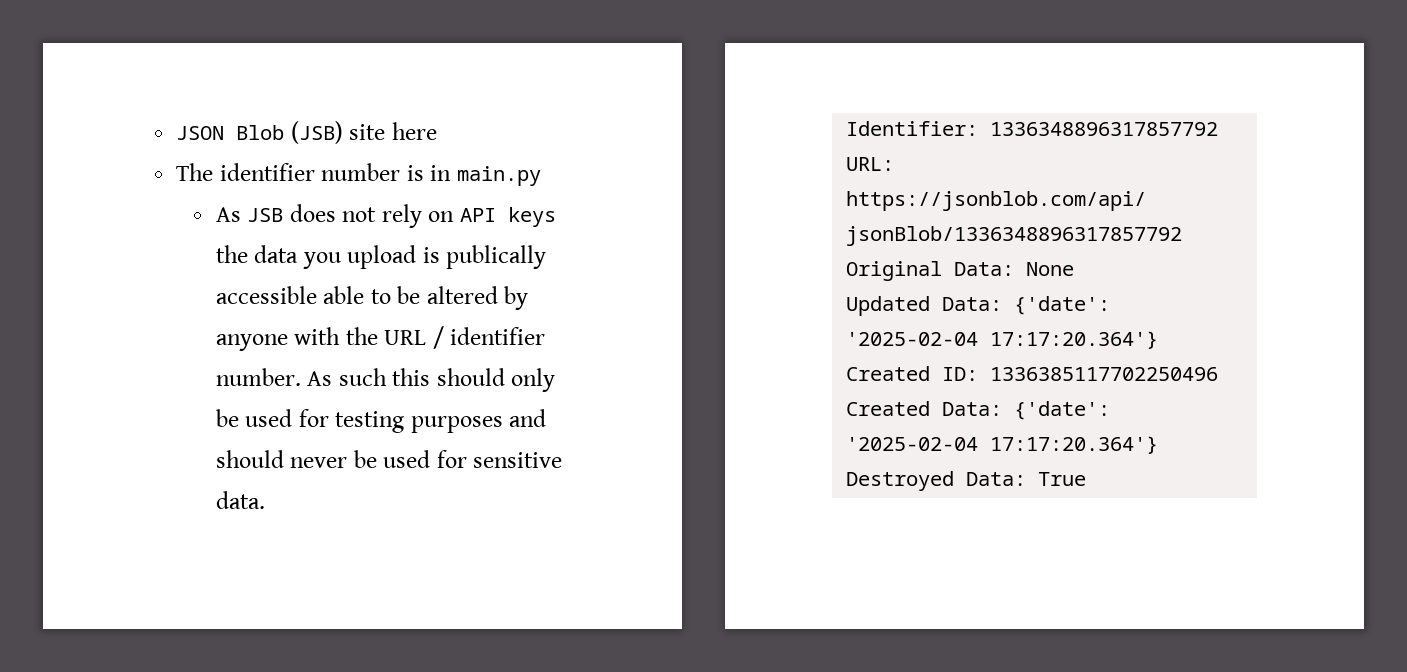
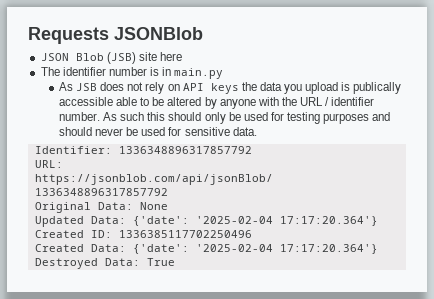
+ Requests JSONBlob

